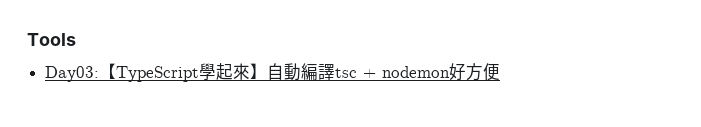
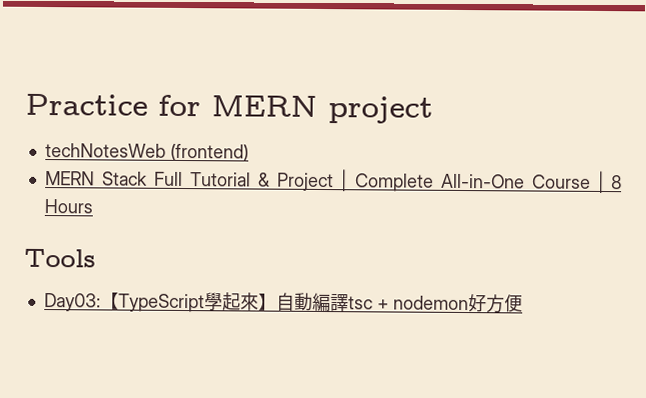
+ Practice for MERN project
+ techNotesWeb (frontend)
+ MERN Stack Full Tutorial & Project | Complete All-in-One Course | 8 Hours

